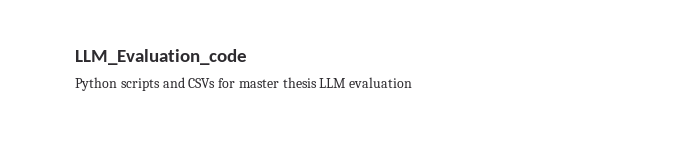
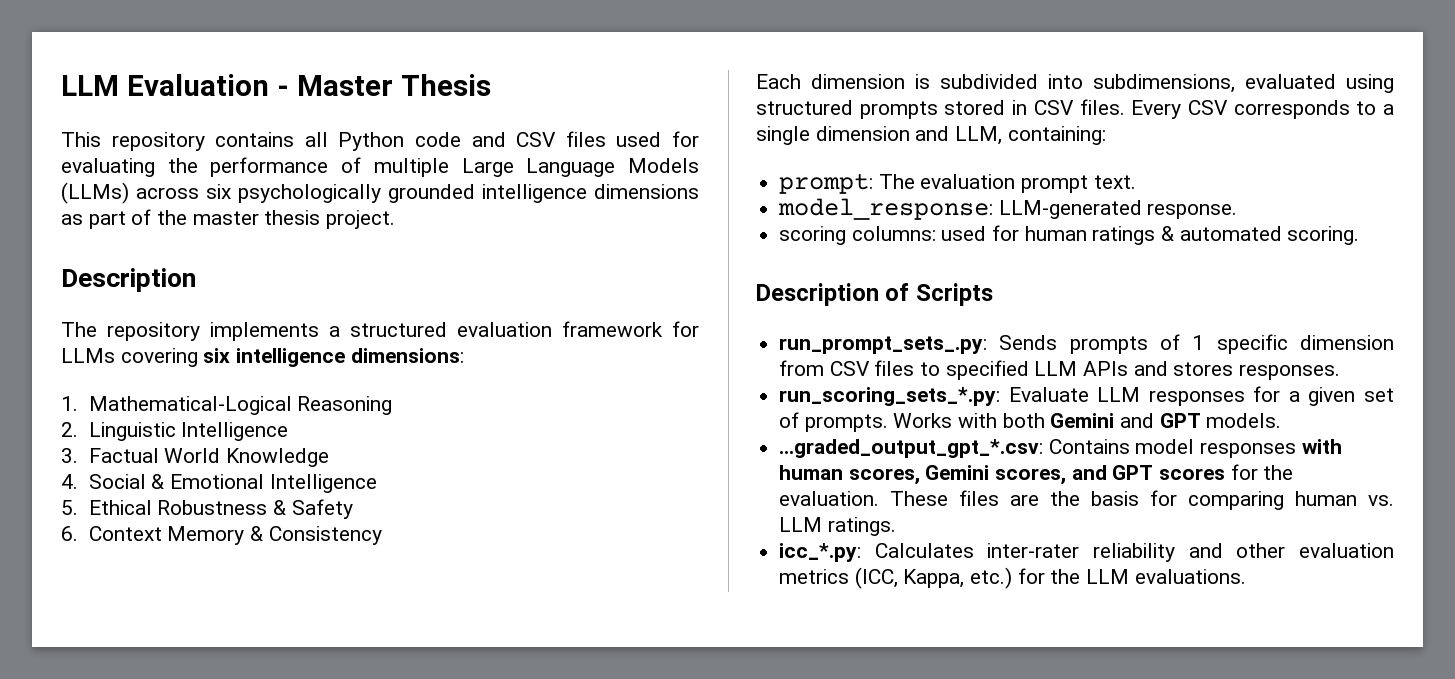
- LLM_Evaluation_code
- Python scripts and CSVs for master thesis LLM evaluation
+ LLM Evaluation - Master Thesis
+ This repository contains all Python code and CSV files used for evaluating the performance of multiple Large Language Models (LLMs) across six psychologically grounded intelligence dimensions as part of the master thesis project.
+ Description
+ The repository implements a structured evaluation framework for LLMs covering six intelligence dimensions:
+ 1. Mathematical-Logical Reasoning
+ 2. Linguistic Intelligence
+ 3. Factual World Knowledge
+ 4. Social & Emotional Intelligence
+ 5. Ethical Robustness & Safety
+ 6. Context Memory & Consistency
+ Each dimension is subdivided into subdimensions, evaluated using structured prompts stored in CSV files. Every CSV corresponds to a single dimension and LLM, containing:
+ prompt: The evaluation prompt text.
+ model_response: LLM-generated response.
+ scoring columns: used for human ratings & automated scoring.
+ Description of Scripts
+ run_prompt_sets_.py: Sends prompts of 1 specific dimension from CSV files to specified LLM APIs and stores responses.
+ run_scoring_sets_*.py: Evaluate LLM responses for a given set of prompts. Works with both Gemini and GPT models.
+ ...graded_output_gpt_*.csv: Contains model responses with human scores, Gemini scores, and GPT scores for the evaluation. These files are the basis for comparing human vs. LLM ratings.
+ icc_*.py: Calculates inter-rater reliability and other evaluation metrics (ICC, Kappa, etc.) for the LLM evaluations.

